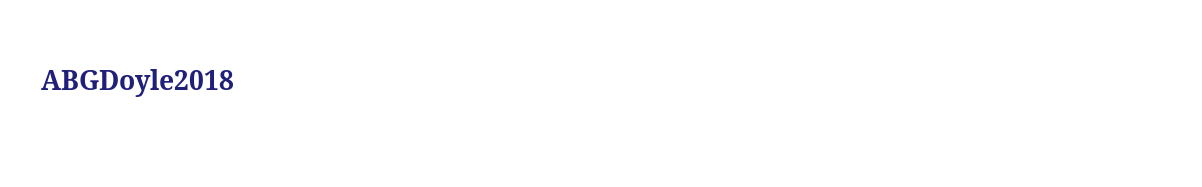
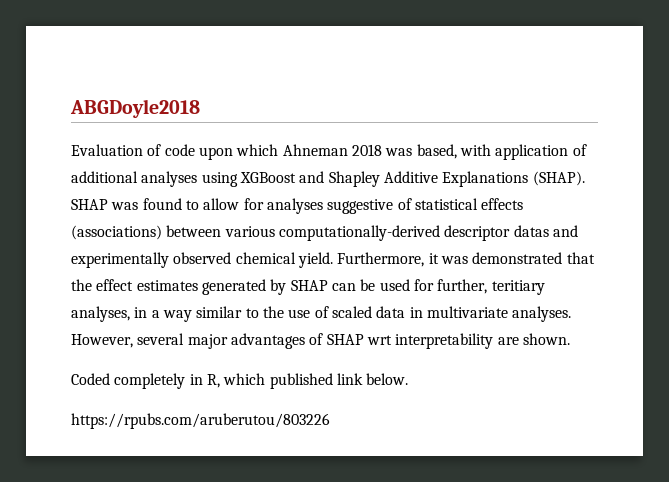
+ Evaluation of code upon which Ahneman 2018 was based, with application of additional analyses using XGBoost and Shapley Additive Explanations (SHAP). SHAP was found to allow for analyses suggestive of statistical effects (associations) between various computationally-derived descriptor datas and experimentally observed chemical yield. Furthermore, it was demonstrated that the effect estimates generated by SHAP can be used for further, teritiary analyses, in a way similar to the use of scaled data in multivariate analyses. However, several major advantages of SHAP wrt interpretability are shown.
+ Coded completely in R, which published link below.
+ https://rpubs.com/aruberutou/803226

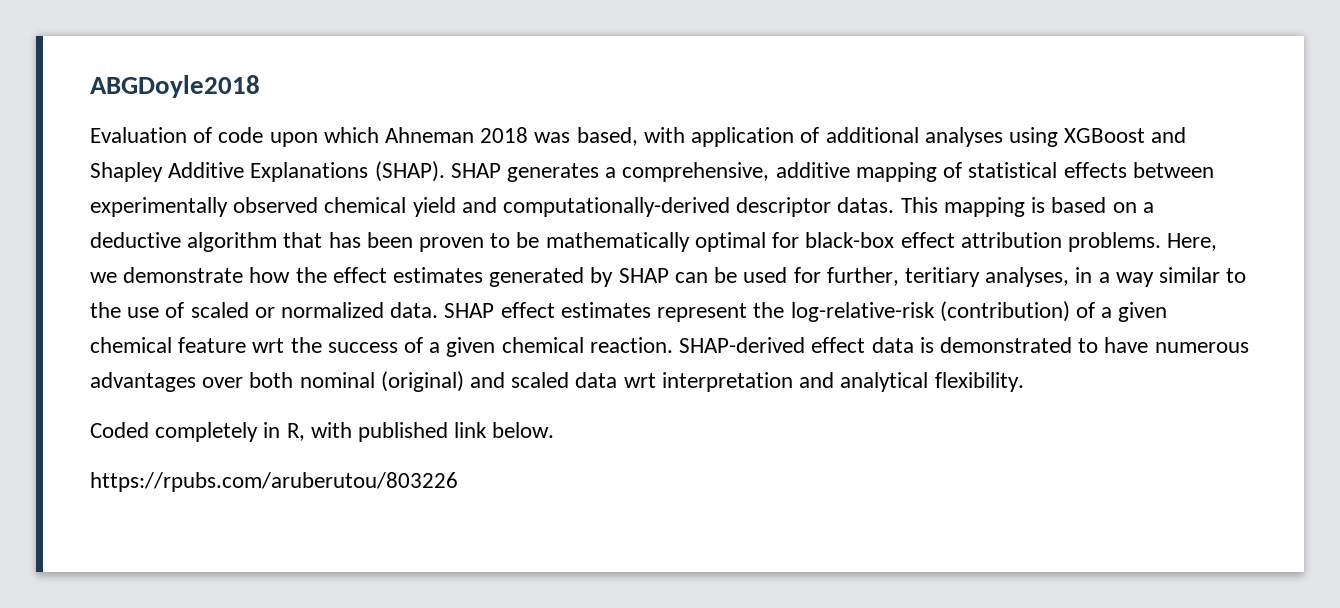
- SHAP was found to allow for analyses suggestive of statistical effects (associations) between various computationally-derived descriptor datas and experimentally observed chemical yield. Furthermore, it was demonstrated that the effect estimates generated by SHAP can be used for further, teritiary analyses, in a way similar to the use of scaled data in multivariate analyses. However, several major advantages of SHAP wrt interpretability are shown.
+ SHAP generates a comprehensive, additive mapping of statistical effects between experimentally observed chemical yield and computationally-derived descriptor datas. This mapping is based on a deductive algorithm that has been proven to be mathematically optimal for black-box effect attribution problems. Here, we demonstrate how the effect estimates generated by SHAP can be used for further, teritiary analyses, in a way similar to the use of scaled or normalized data. SHAP effect estimates represent the log-relative-risk (contribution) of a given chemical feature wrt the success of a given chemical reaction. SHAP-derived effect data is demonstrated to have numerous advantages over both nominal (original) and scaled data wrt interpretation and analytical flexibility.
- Coded completely in R, which published link below.
+ Coded completely in R, with published link below.

